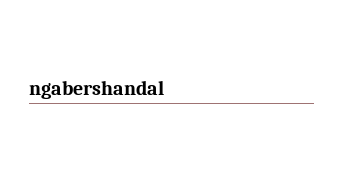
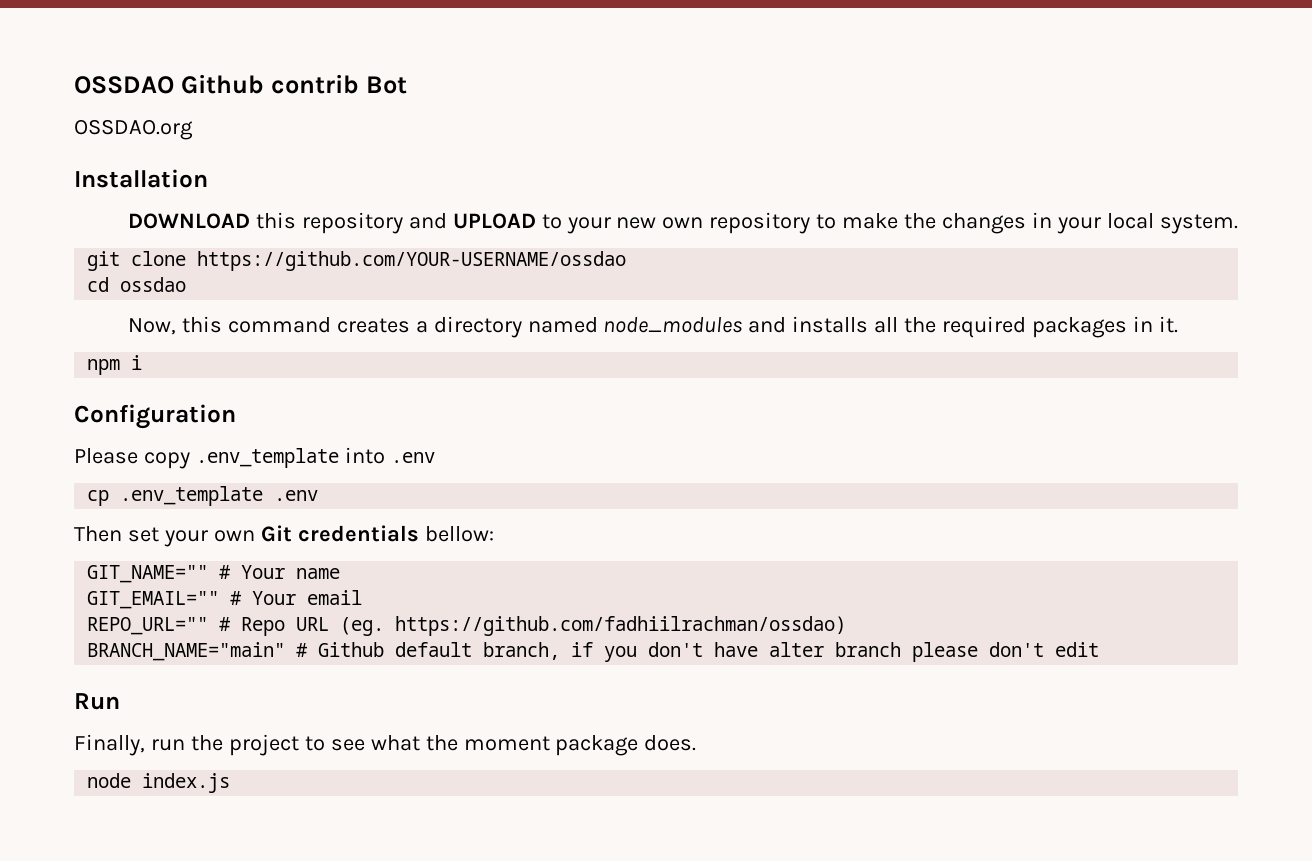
- ngabershandal
+ OSSDAO Github contrib Bot
+ OSSDAO.org
+ Installation
+ DOWNLOAD this repository and UPLOAD to your new own repository to make the changes in your local system.
+ git clone https://github.com/YOUR-USERNAME/ossdao
+ cd ossdao
+ Now, this command creates a directory named node_modules and installs all the required packages in it.
+ npm i
+ Configuration
+ Please copy .env_template into .env
+ cp .env_template .env
+ Then set your own Git credentials bellow:
+ GIT_NAME="" # Your name
+ GIT_EMAIL="" # Your email
+ REPO_URL="" # Repo URL (eg. https://github.com/fadhiilrachman/ossdao)
+ BRANCH_NAME="main" # Github default branch, if you don't have alter branch please don't edit
+ Run
+ Finally, run the project to see what the moment package does.
+ node index.js

